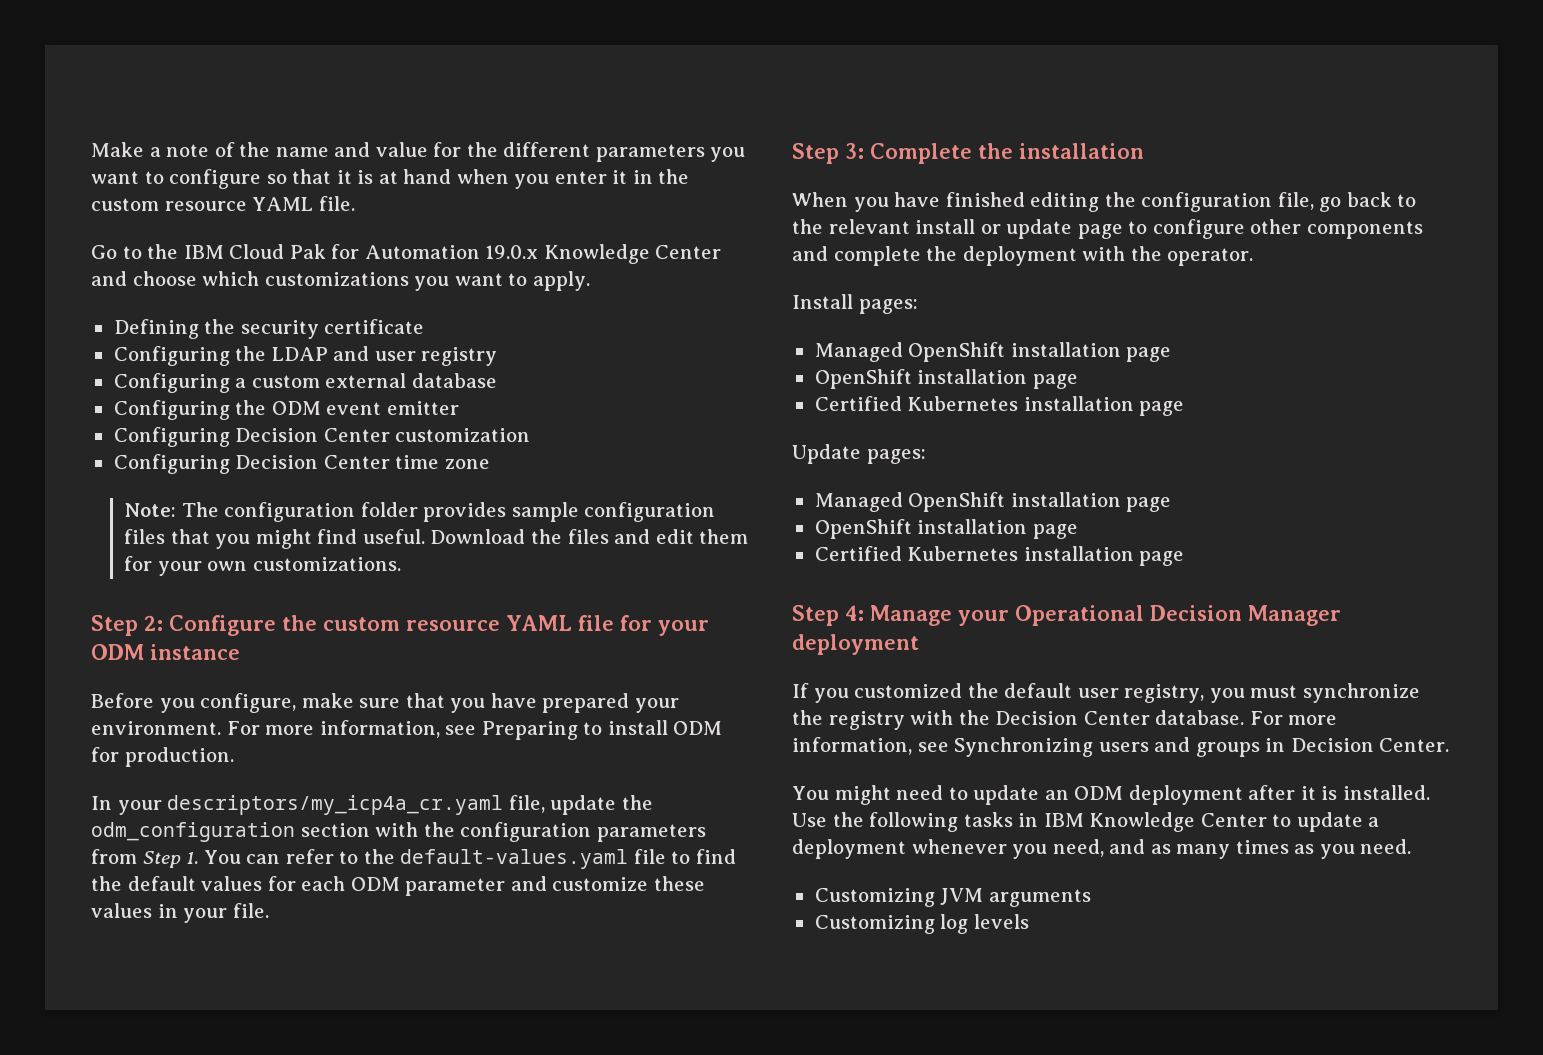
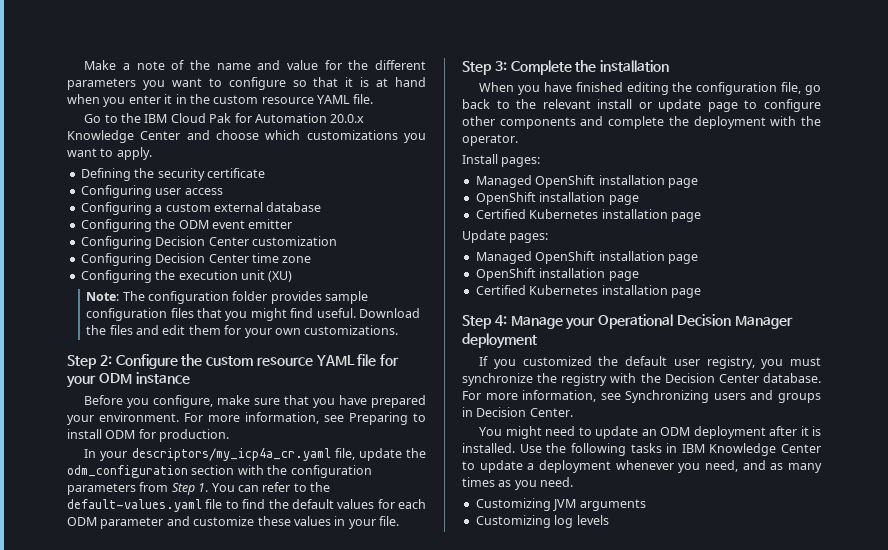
- Go to the IBM Cloud Pak for Automation 19.0.x Knowledge Center and choose which customizations you want to apply.
+ Go to the IBM Cloud Pak for Automation 20.0.x Knowledge Center and choose which customizations you want to apply.
- Configuring the LDAP and user registry
+ Configuring user access
+ Configuring the execution unit (XU)

